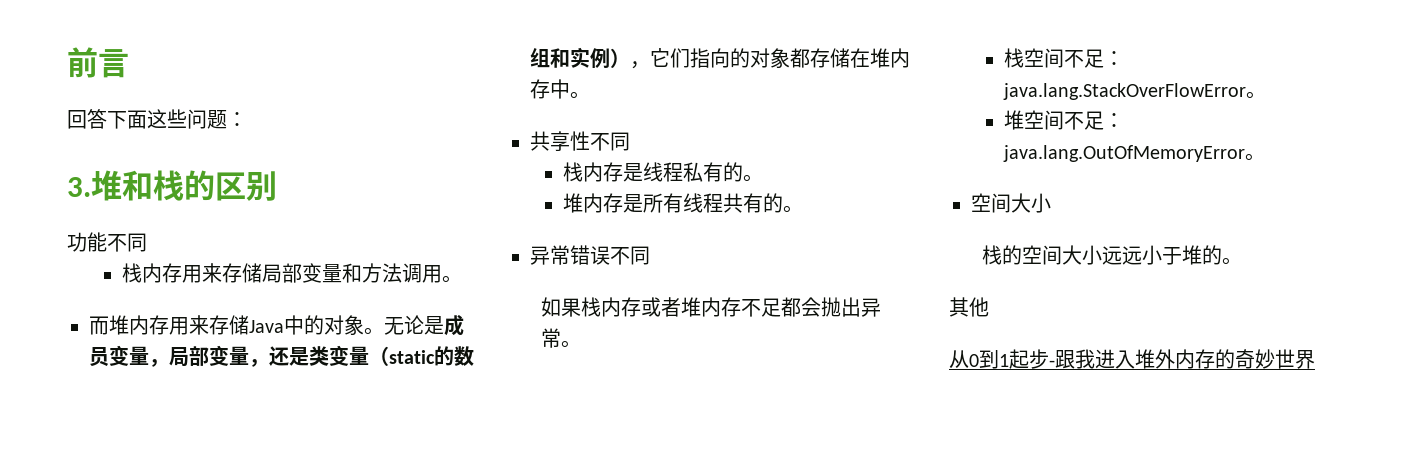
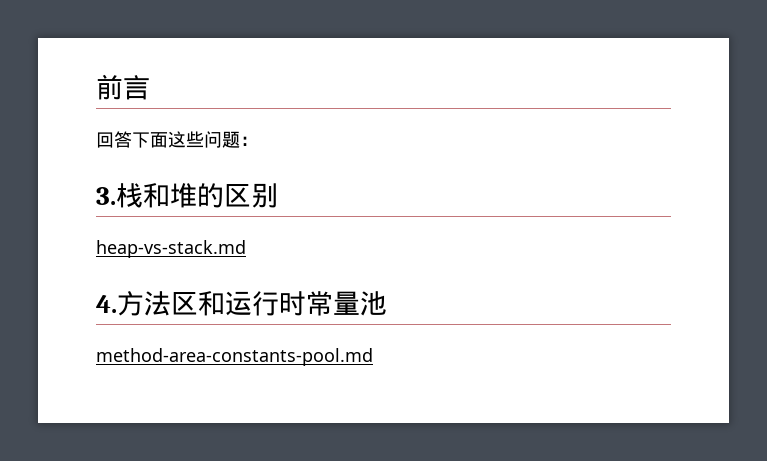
- 3.堆和栈的区别
+ 3.栈和堆的区别
- 功能不同
- 栈内存用来存储局部变量和方法调用。
- 而堆内存用来存储Java中的对象。无论是成员变量，局部变量，还是类变量（static的数组和实例），它们指向的对象都存储在堆内存中。
- 共享性不同
- 栈内存是线程私有的。
- 堆内存是所有线程共有的。
- 异常错误不同
- 如果栈内存或者堆内存不足都会抛出异常。
- 栈空间不足：java.lang.StackOverFlowError。
- 堆空间不足：java.lang.OutOfMemoryError。
- 空间大小
- 栈的空间大小远远小于堆的。
- 其他
- 从0到1起步-跟我进入堆外内存的奇妙世界
+ heap-vs-stack.md
+ 4.方法区和运行时常量池
+ method-area-constants-pool.md

